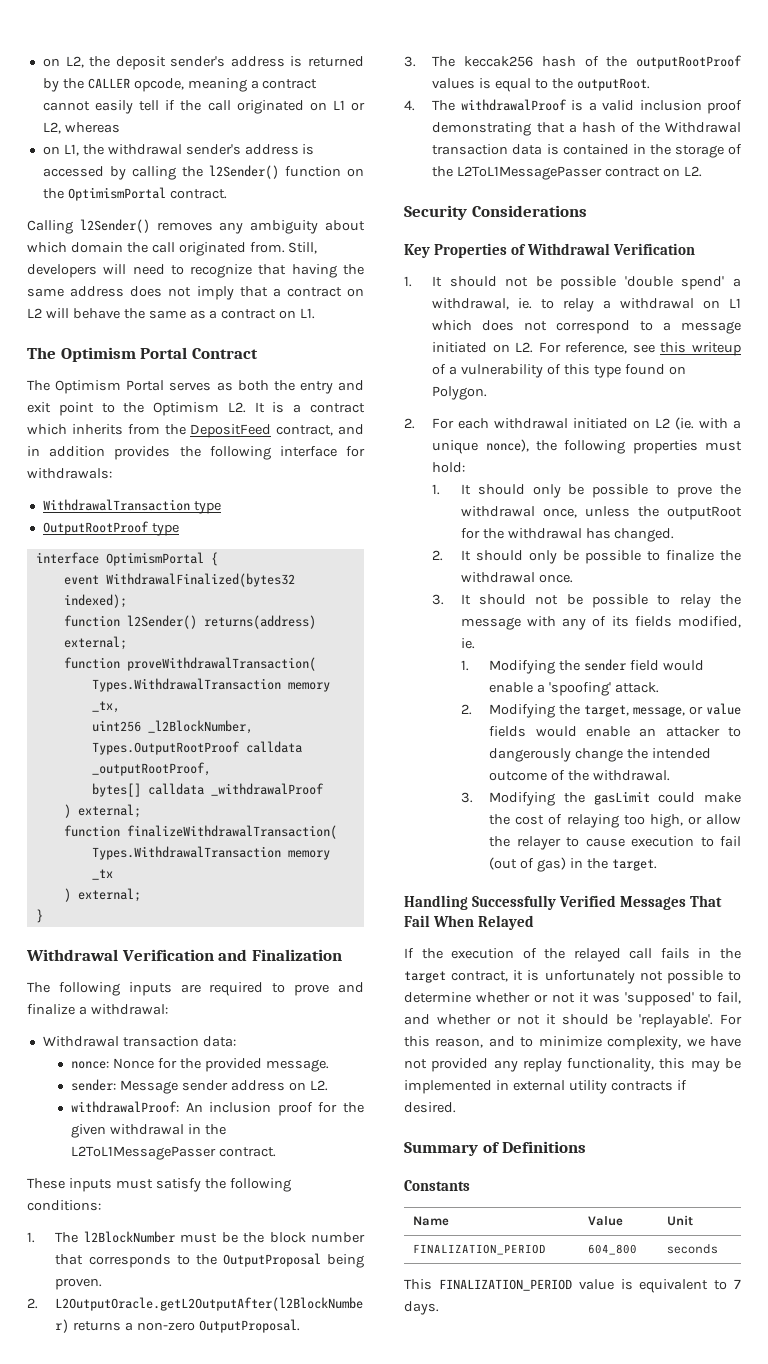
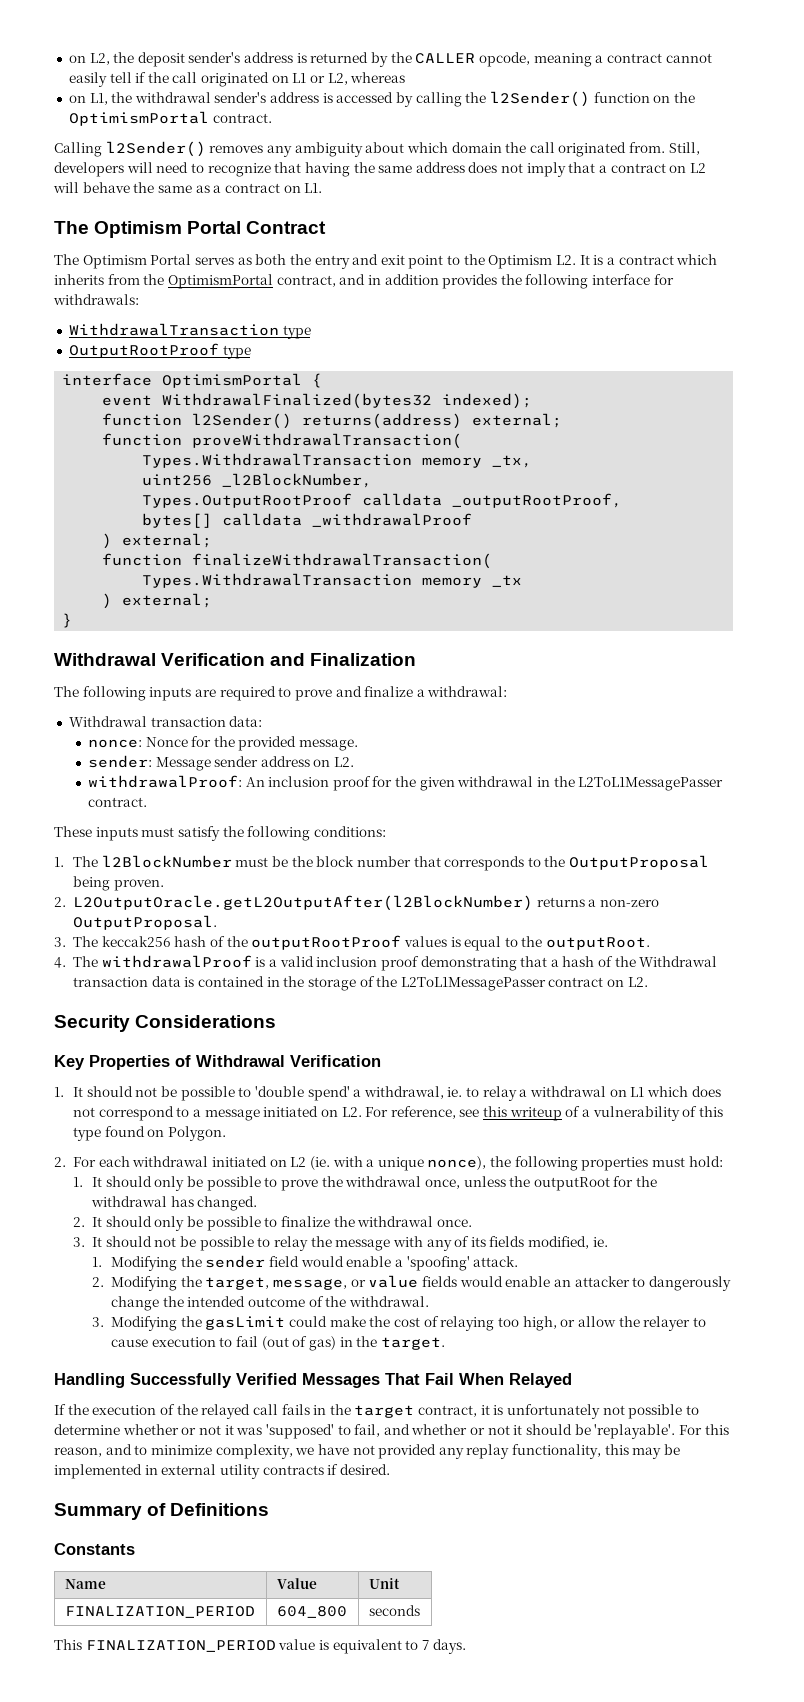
- The Optimism Portal serves as both the entry and exit point to the Optimism L2. It is a contract which inherits from the DepositFeed contract, and in addition provides the following interface for withdrawals:
+ The Optimism Portal serves as both the entry and exit point to the Optimism L2. It is a contract which inherits from the OptimismPortal contract, and in addition provides the following interface for withdrawals:
- 1. It should not be possible 'double spend' a withdrawal, ie. to relay a withdrawal on L1 which does not correspond to a message initiated on L2. For reference, see this writeup of a vulnerability of this type found on Polygon.
+ 1. It should not be possible to 'double spend' a withdrawal, ie. to relay a withdrawal on L1 which does not correspond to a message initiated on L2. For reference, see this writeup of a vulnerability of this type found on Polygon.

